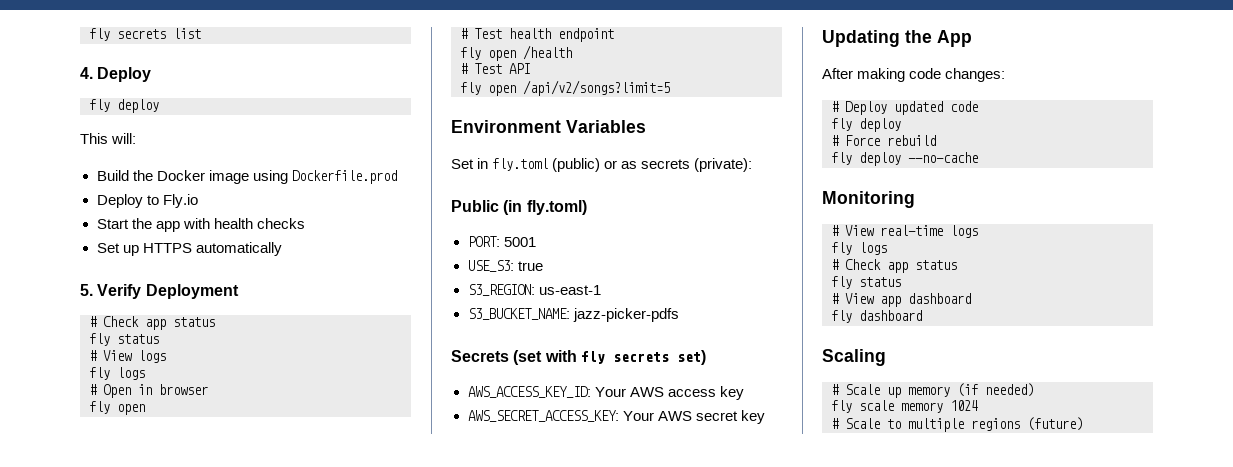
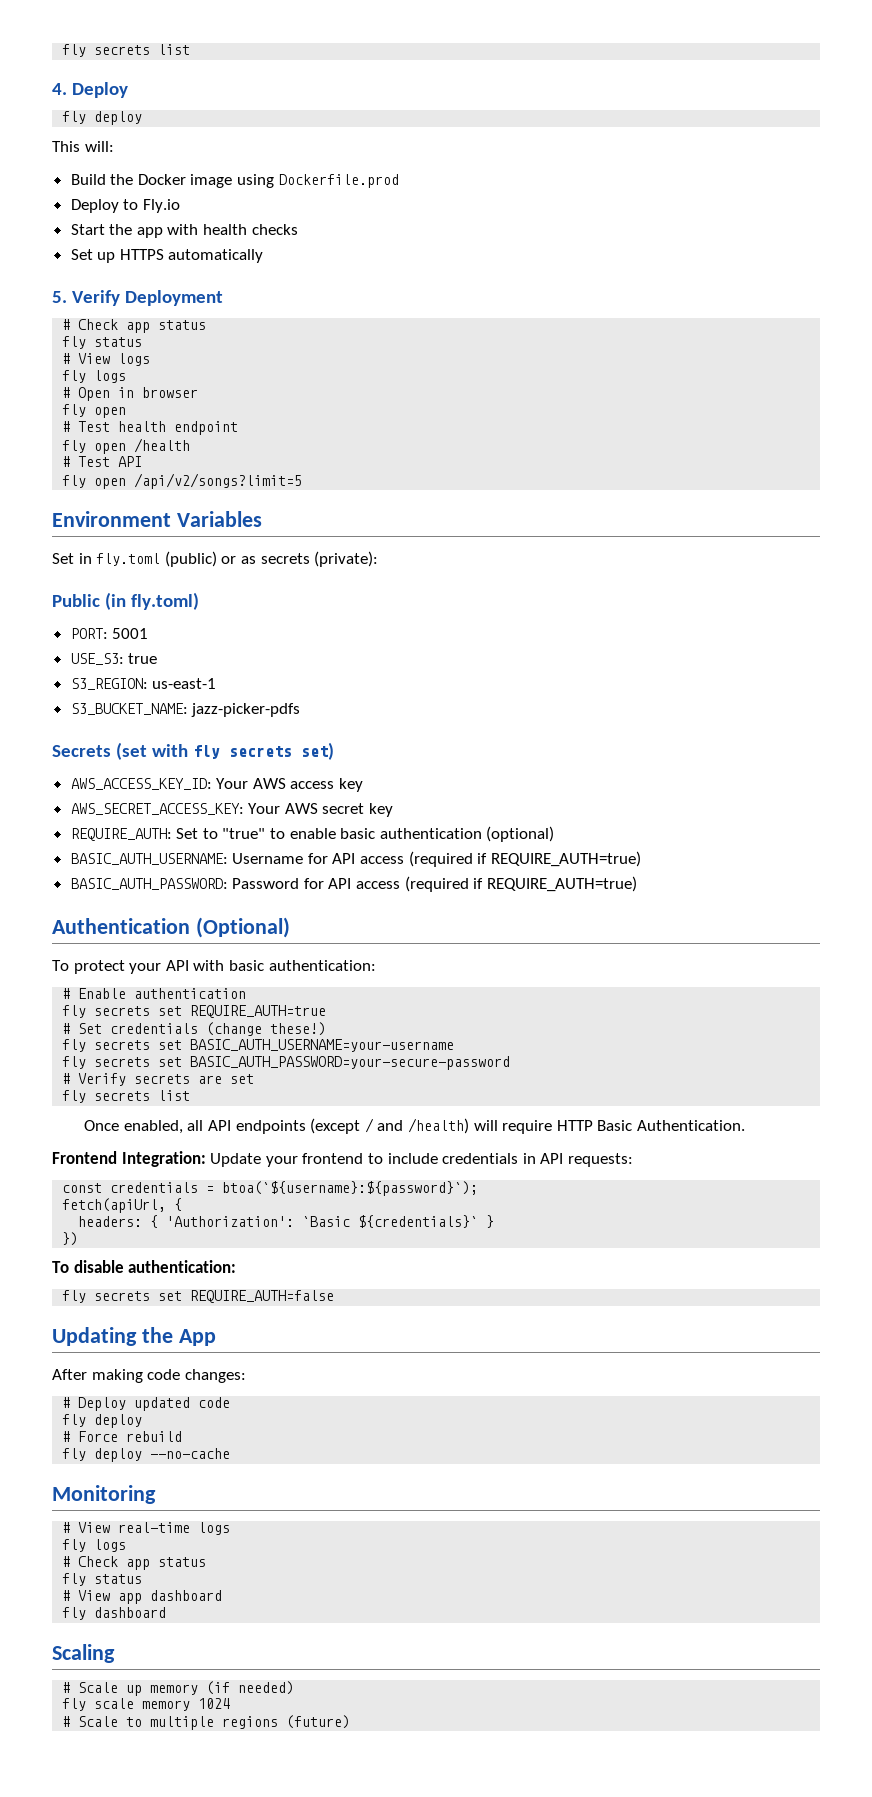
+ REQUIRE_AUTH: Set to "true" to enable basic authentication (optional)
+ BASIC_AUTH_USERNAME: Username for API access (required if REQUIRE_AUTH=true)
+ BASIC_AUTH_PASSWORD: Password for API access (required if REQUIRE_AUTH=true)
+ Authentication (Optional)
+ To protect your API with basic authentication:
+ # Enable authentication
+ fly secrets set REQUIRE_AUTH=true
+ # Set credentials (change these!)
+ fly secrets set BASIC_AUTH_USERNAME=your-username
+ fly secrets set BASIC_AUTH_PASSWORD=your-secure-password
+ # Verify secrets are set
+ fly secrets list
+ Once enabled, all API endpoints (except / and /health) will require HTTP Basic Authentication.
+ Frontend Integration: Update your frontend to include credentials in API requests:
+ const credentials = btoa(`${username}:${password}`);
+ fetch(apiUrl, {
+ headers: { 'Authorization': `Basic ${credentials}` }
+ })
+ To disable authentication:
+ fly secrets set REQUIRE_AUTH=false

